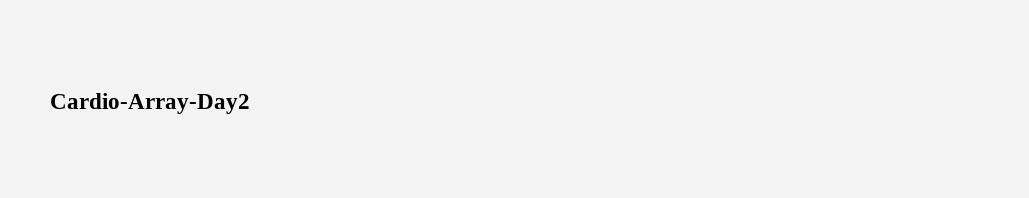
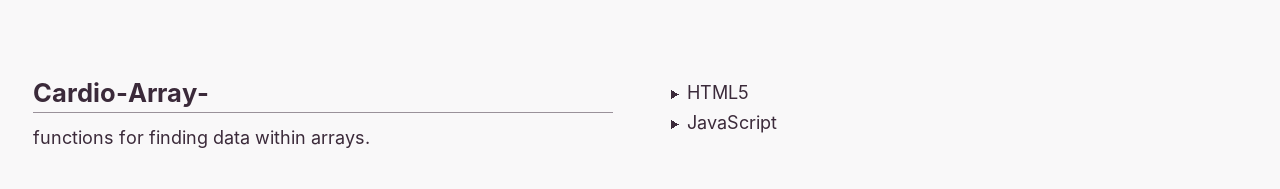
- Cardio-Array-Day2
+ Cardio-Array-
+ functions for finding data within arrays.
+ HTML5
+ JavaScript

